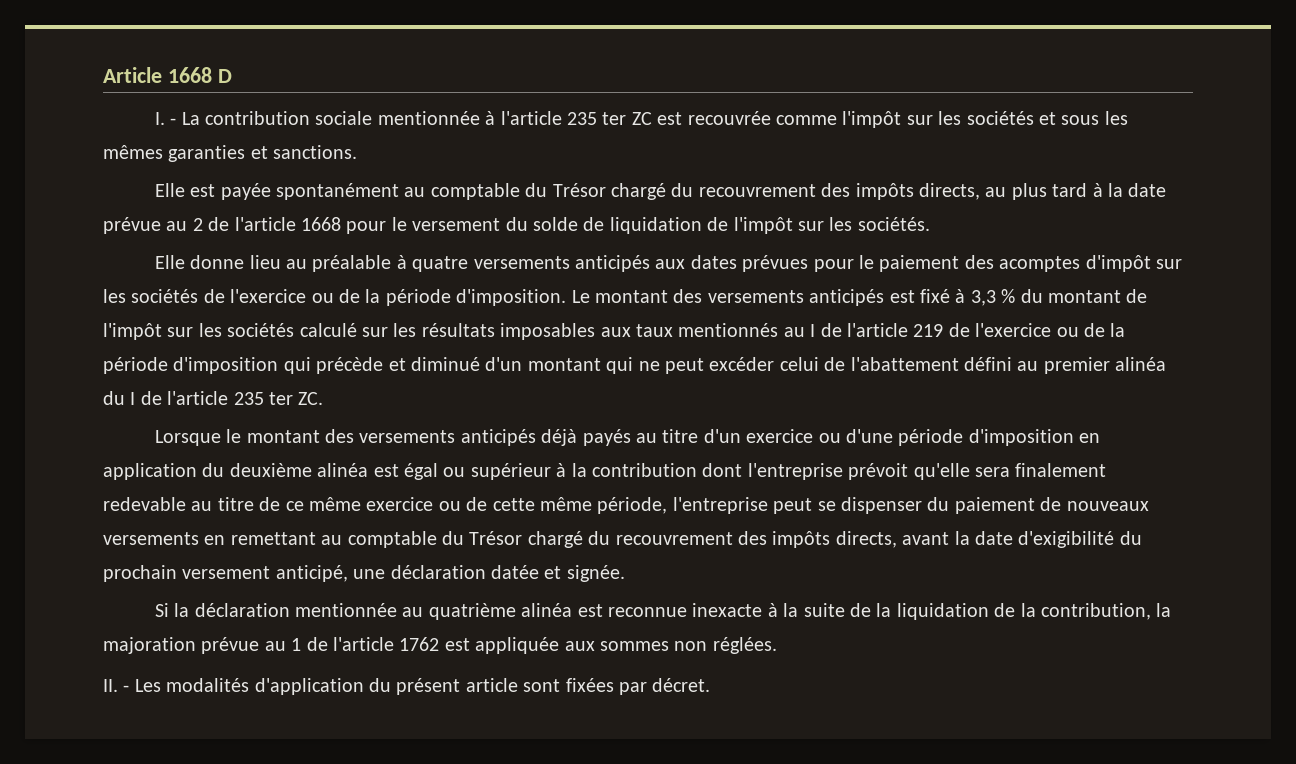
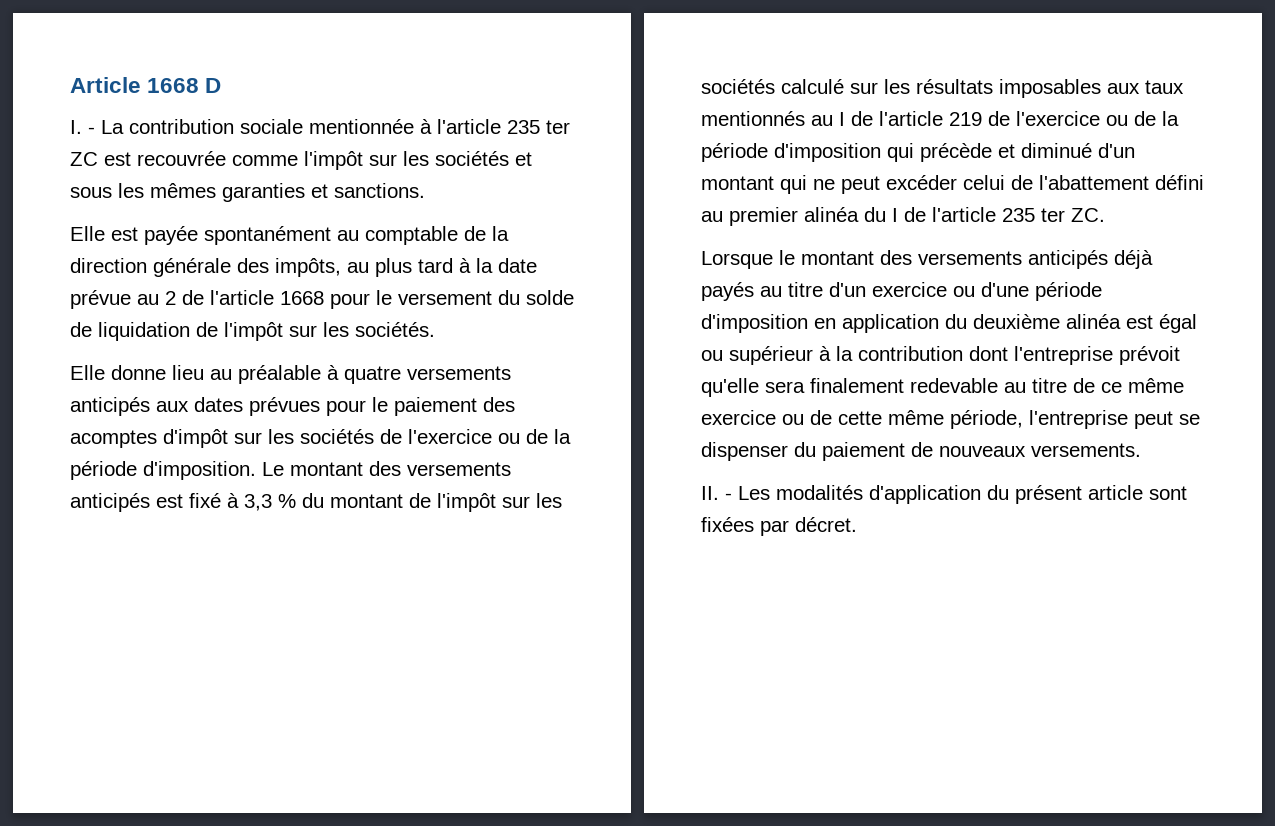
- Elle est payée spontanément au comptable du Trésor chargé du recouvrement des impôts directs, au plus tard à la date prévue au 2 de l'article 1668 pour le versement du solde de liquidation de l'impôt sur les sociétés.
+ Elle est payée spontanément au comptable de la direction générale des impôts, au plus tard à la date prévue au 2 de l'article 1668 pour le versement du solde de liquidation de l'impôt sur les sociétés.
- Lorsque le montant des versements anticipés déjà payés au titre d'un exercice ou d'une période d'imposition en application du deuxième alinéa est égal ou supérieur à la contribution dont l'entreprise prévoit qu'elle sera finalement redevable au titre de ce même exercice ou de cette même période, l'entreprise peut se dispenser du paiement de nouveaux versements en remettant au comptable du Trésor chargé du recouvrement des impôts directs, avant la date d'exigibilité du prochain versement anticipé, une déclaration datée et signée.
- Si la déclaration mentionnée au quatrième alinéa est reconnue inexacte à la suite de la liquidation de la contribution, la majoration prévue au 1 de l'article 1762 est appliquée aux sommes non réglées.
+ Lorsque le montant des versements anticipés déjà payés au titre d'un exercice ou d'une période d'imposition en application du deuxième alinéa est égal ou supérieur à la contribution dont l'entreprise prévoit qu'elle sera finalement redevable au titre de ce même exercice ou de cette même période, l'entreprise peut se dispenser du paiement de nouveaux versements.

